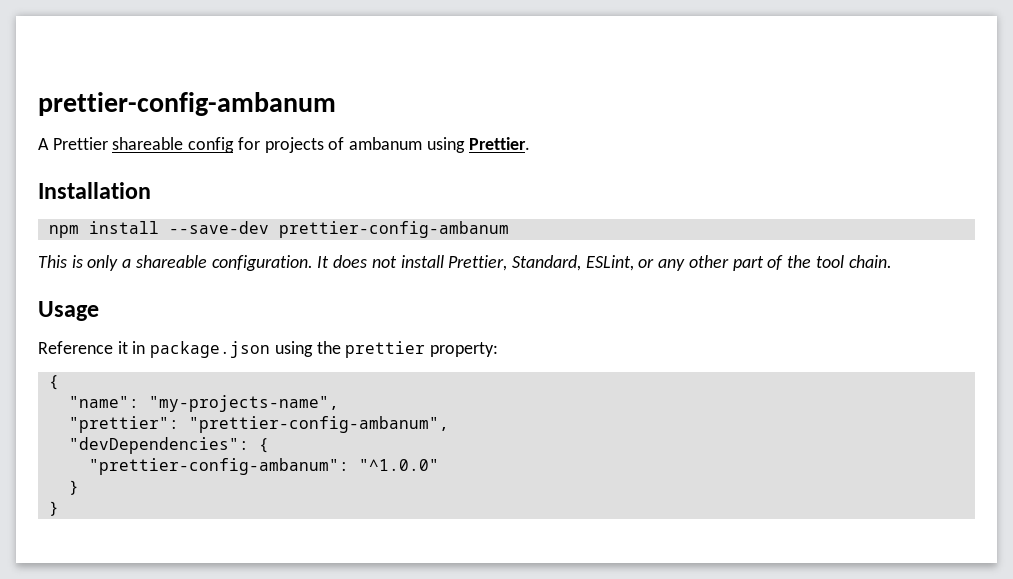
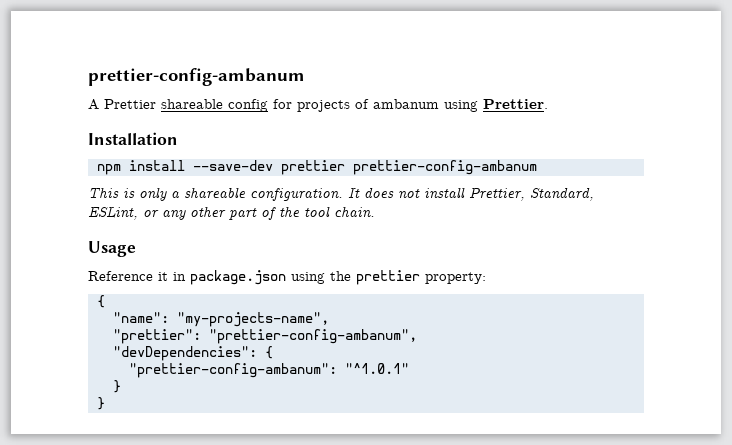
- npm install --save-dev prettier-config-ambanum
+ npm install --save-dev prettier prettier-config-ambanum
- "prettier-config-ambanum": "^1.0.0"
+ "prettier-config-ambanum": "^1.0.1"

